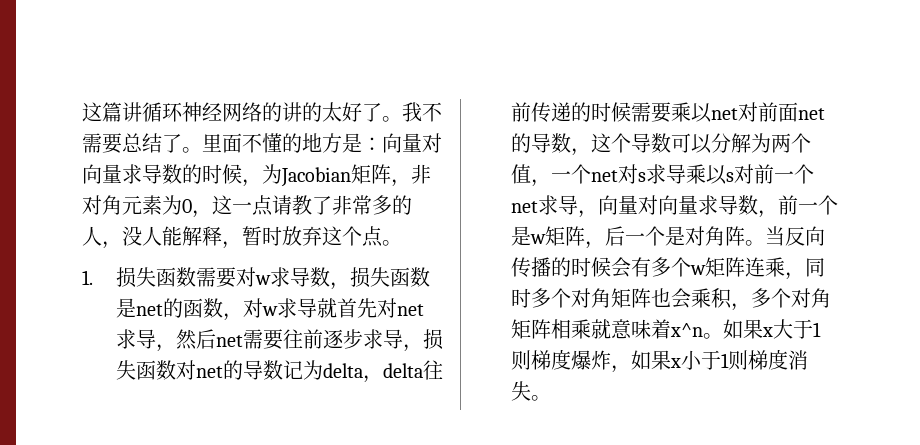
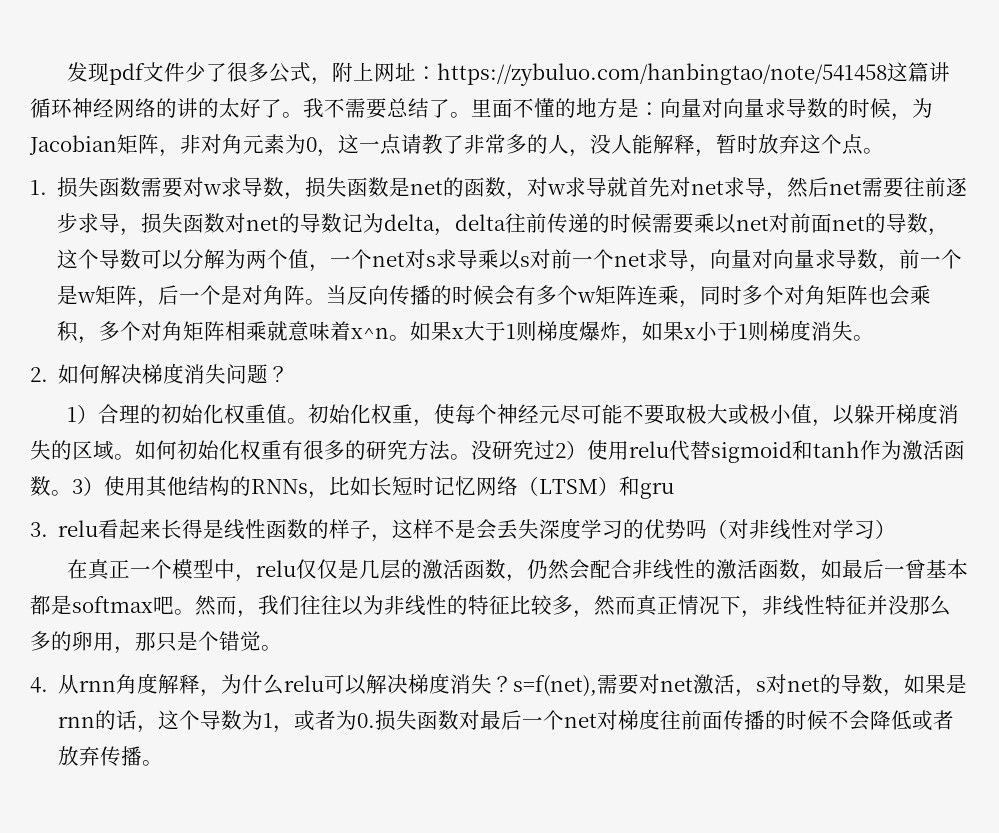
- 这篇讲循环神经网络的讲的太好了。
+ 发现pdf文件少了很多公式，附上网址：https://zybuluo.com/hanbingtao/note/541458这篇讲循环神经网络的讲的太好了。
+ 2.如何解决梯度消失问题？
+ 1）合理的初始化权重值。初始化权重，使每个神经元尽可能不要取极大或极小值，以躲开梯度消失的区域。如何初始化权重有很多的研究方法。没研究过2）使用relu代替sigmoid和tanh作为激活函数。3）使用其他结构的RNNs，比如长短时记忆网络（LTSM）和gru
+ 3. relu看起来长得是线性函数的样子，这样不是会丢失深度学习的优势吗（对非线性对学习）
+ 在真正一个模型中，relu仅仅是几层的激活函数，仍然会配合非线性的激活函数，如最后一曾基本都是softmax吧。然而，我们往往以为非线性的特征比较多，然而真正情况下，非线性特征并没那么多的卵用，那只是个错觉。
+ 4.从rnn角度解释，为什么relu可以解决梯度消失？s=f(net),需要对net激活，s对net的导数，如果是rnn的话，这个导数为1，或者为0.损失函数对最后一个net对梯度往前面传播的时候不会降低或者放弃传播。

